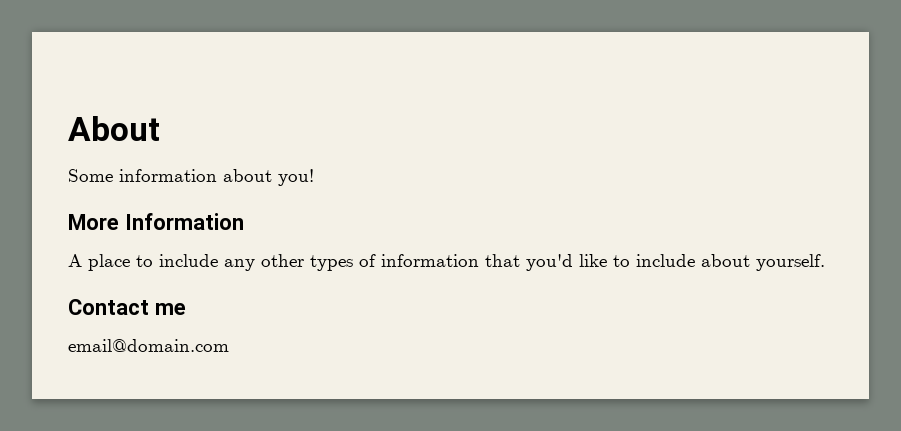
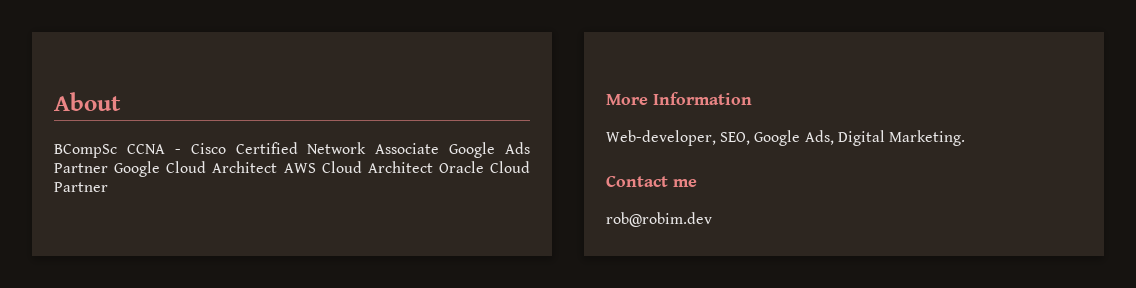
- Some information about you!
+ BCompSc CCNA - Cisco Certified Network Associate Google Ads Partner Google Cloud Architect AWS Cloud Architect Oracle Cloud Partner
  More Information
- A place to include any other types of information that you'd like to include about yourself.
+ Web-developer, SEO, Google Ads, Digital Marketing.
- email@domain.com
+ rob@robim.dev

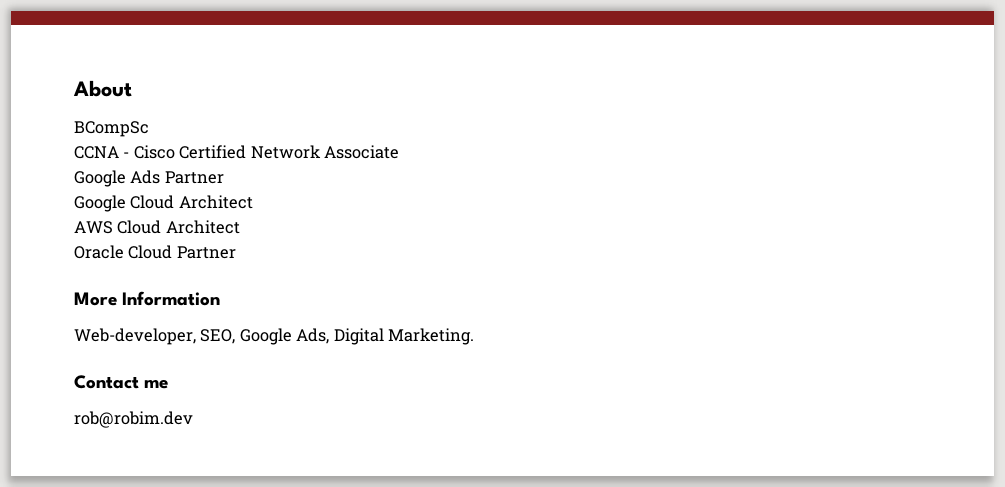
- BCompSc CCNA - Cisco Certified Network Associate Google Ads Partner Google Cloud Architect AWS Cloud Architect Oracle Cloud Partner
+ BCompSc
+ CCNA - Cisco Certified Network Associate
+ Google Ads Partner
+ Google Cloud Architect
+ AWS Cloud Architect
+ Oracle Cloud Partner

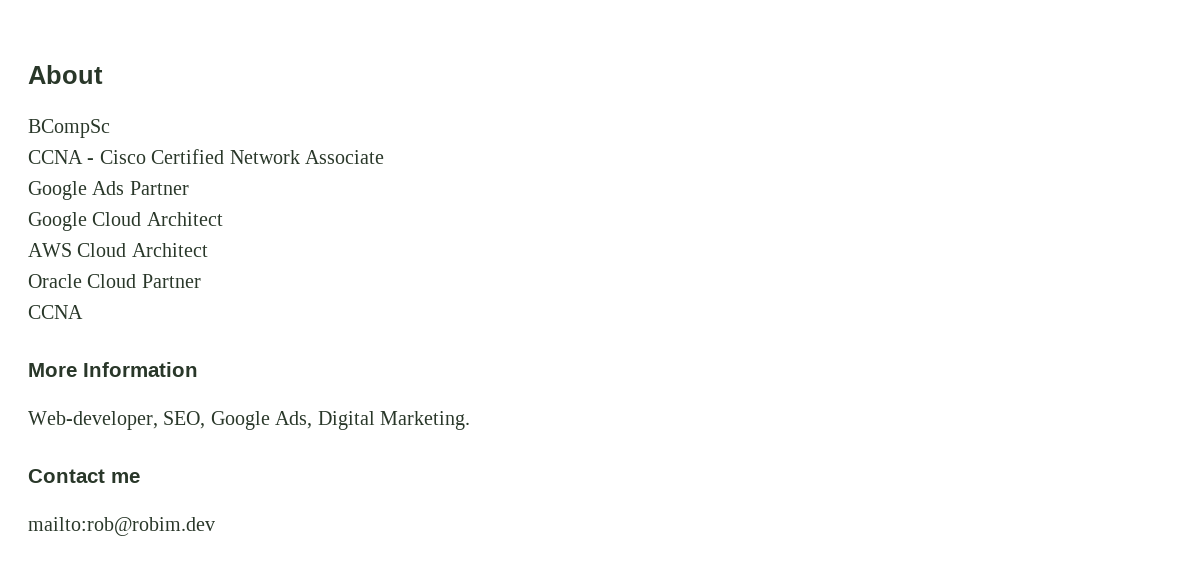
  Oracle Cloud Partner
+ CCNA
- rob@robim.dev
+ mailto:rob@robim.dev

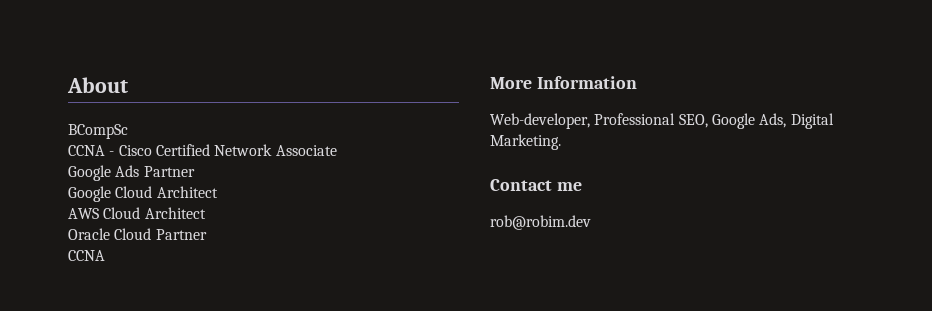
- Web-developer, SEO, Google Ads, Digital Marketing.
+ Web-developer, Professional SEO, Google Ads, Digital Marketing.
- mailto:rob@robim.dev
+ rob@robim.dev

